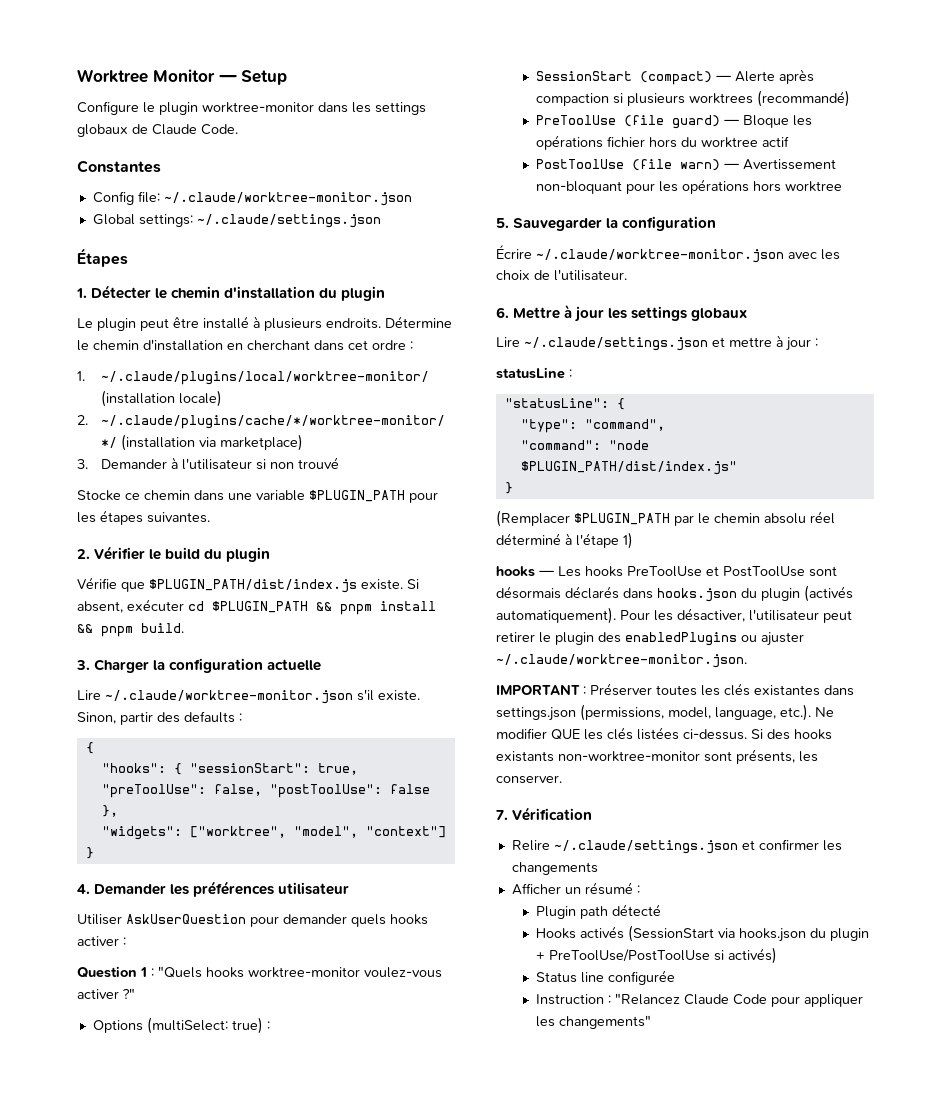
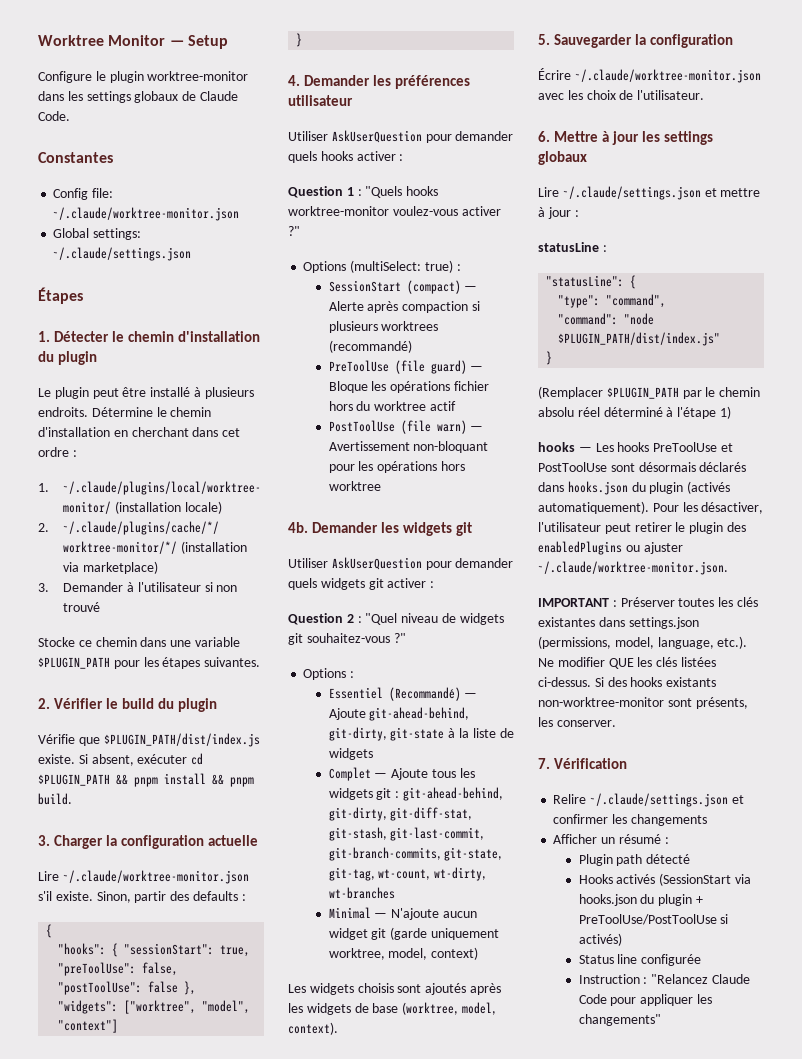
+ 4b. Demander les widgets git
+ Utiliser AskUserQuestion pour demander quels widgets git activer :
+ Question 2 : "Quel niveau de widgets git souhaitez-vous ?"
+ Options :
+ Essentiel (Recommandé) — Ajoute git-ahead-behind, git-dirty, git-state à la liste de widgets
+ Complet — Ajoute tous les widgets git : git-ahead-behind, git-dirty, git-diff-stat, git-stash, git-last-commit, git-branch-commits, git-state, git-tag, wt-count, wt-dirty, wt-branches
+ Minimal — N'ajoute aucun widget git (garde uniquement worktree, model, context)
+ Les widgets choisis sont ajoutés après les widgets de base (worktree, model, context).

